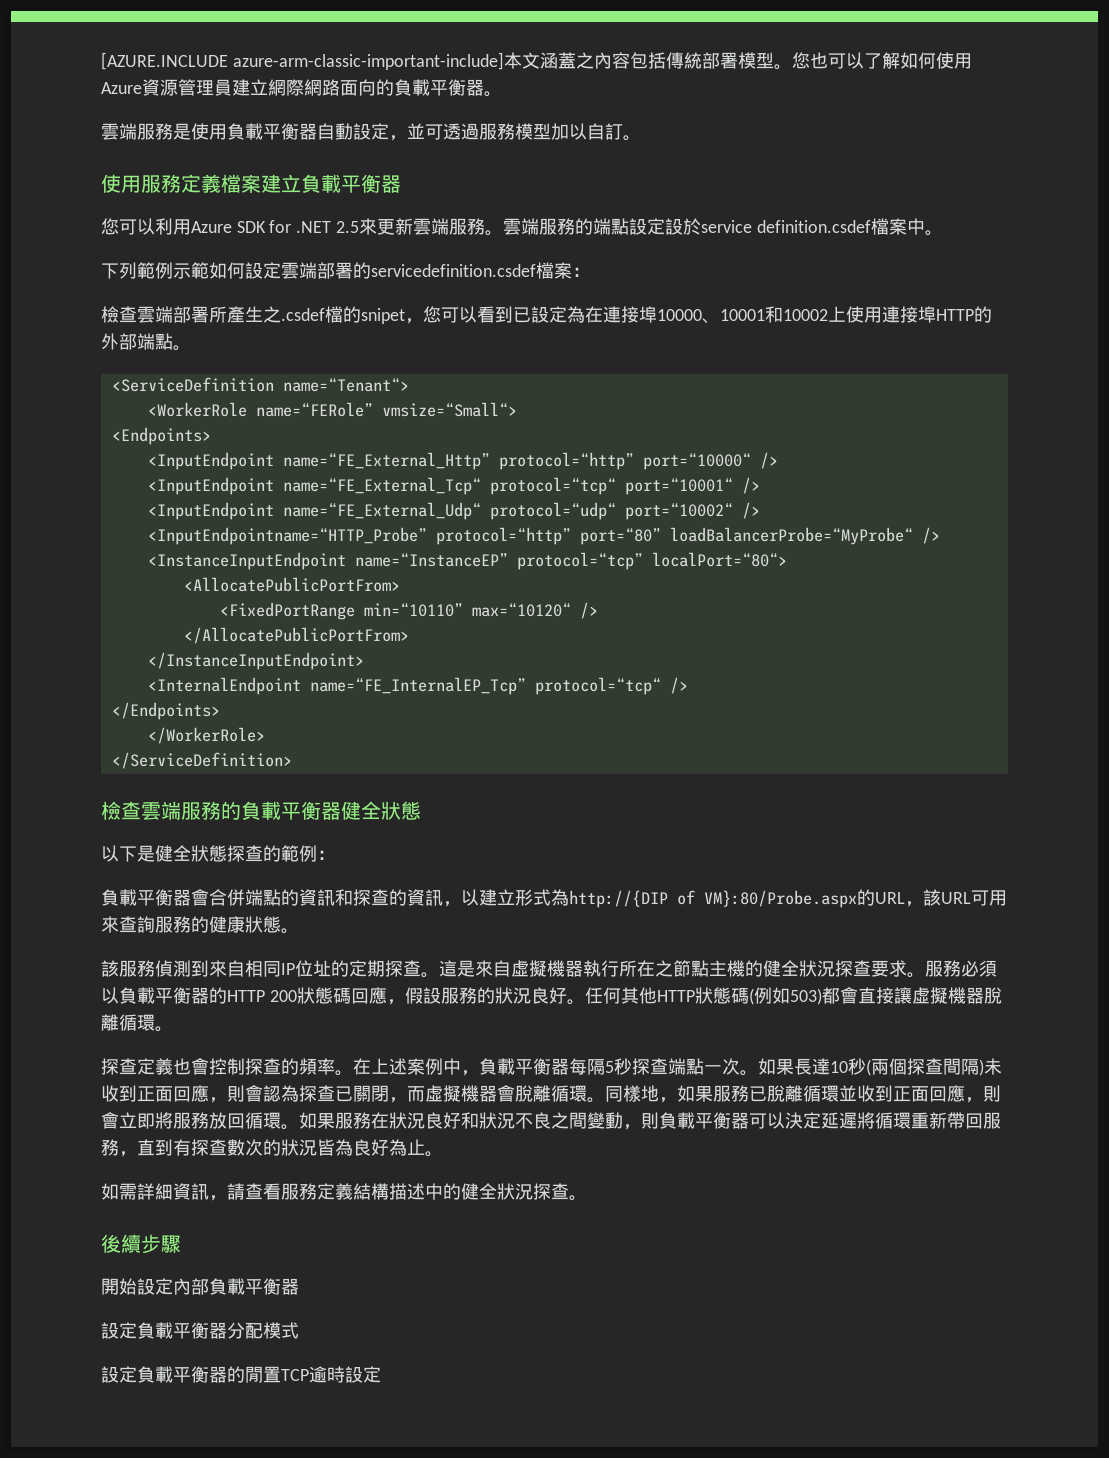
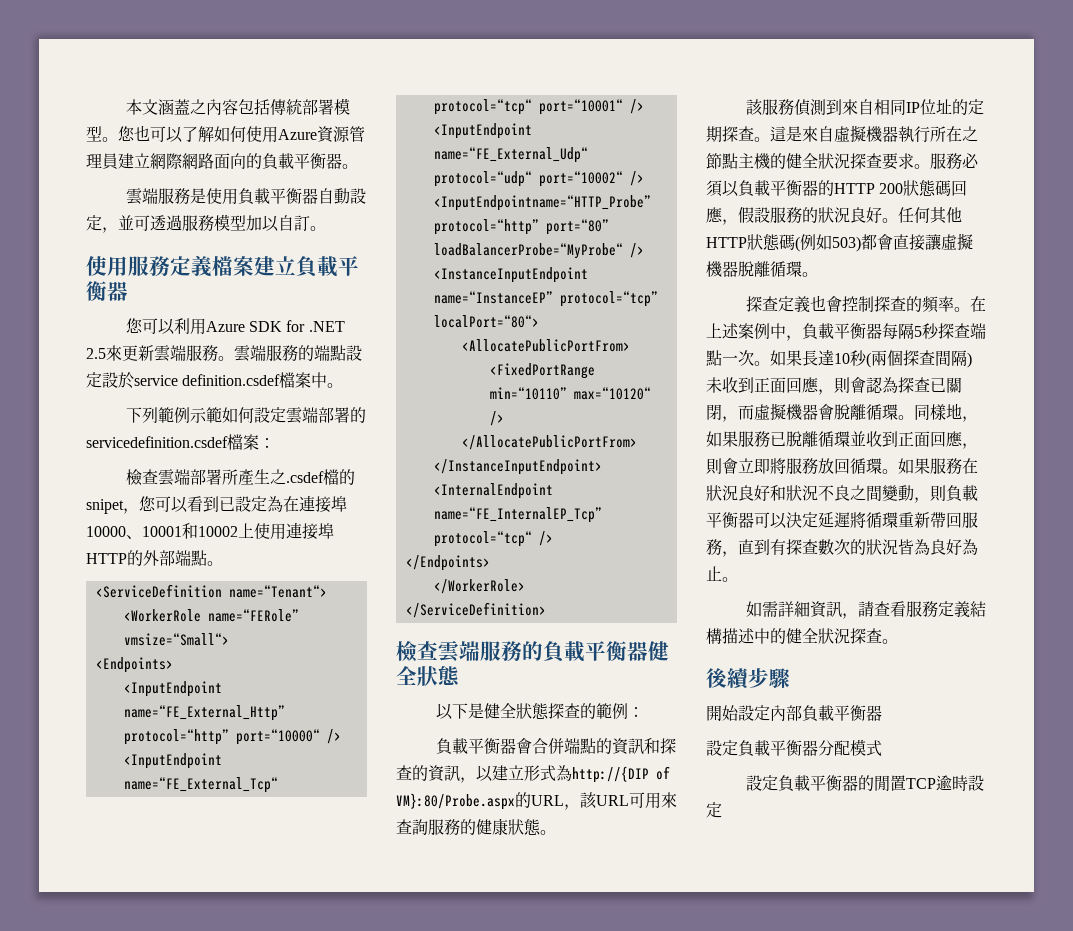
- [AZURE.INCLUDE azure-arm-classic-important-include]本文涵蓋之內容包括傳統部署模型。
+ 本文涵蓋之內容包括傳統部署模型。

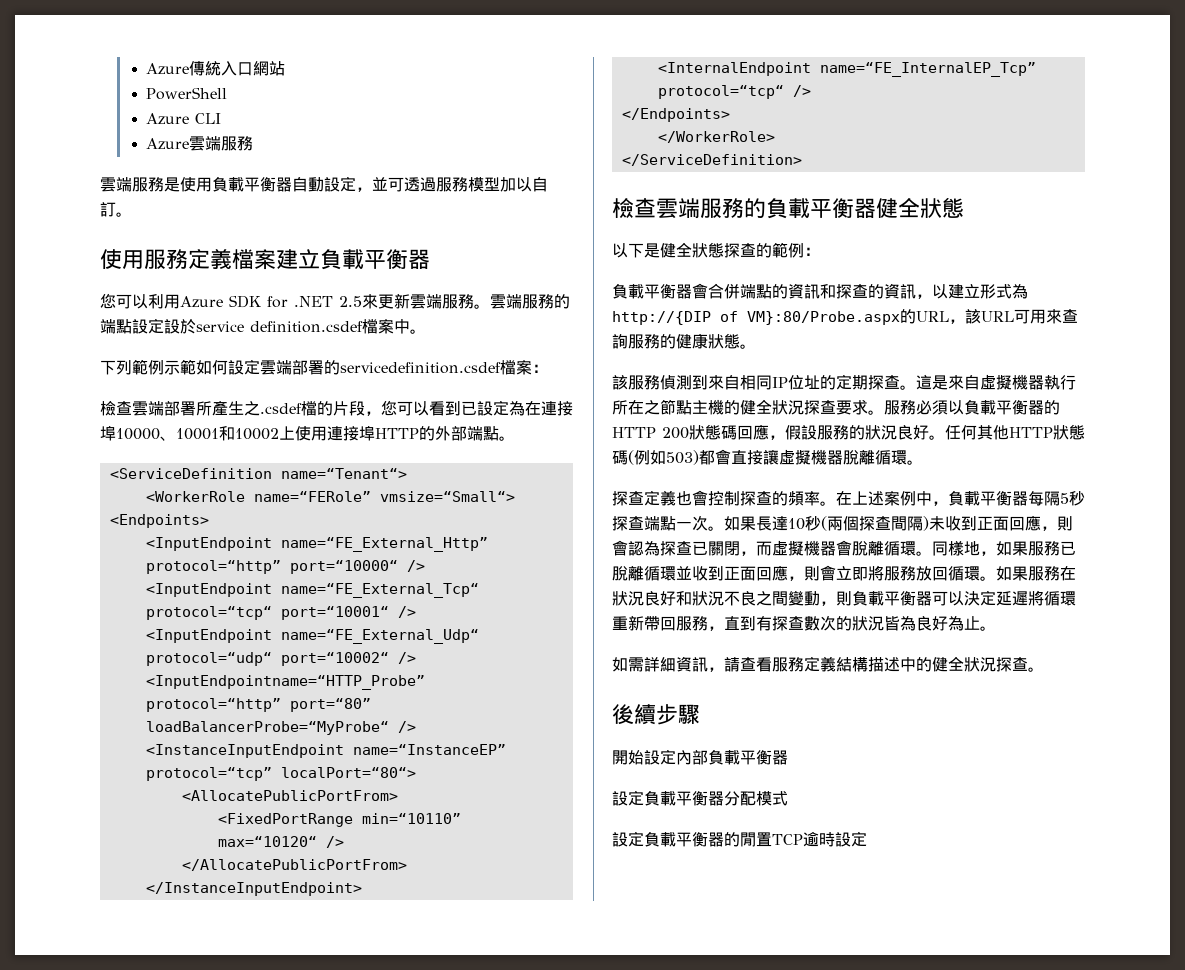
- 本文涵蓋之內容包括傳統部署模型。您也可以了解如何使用Azure資源管理員建立網際網路面向的負載平衡器。
+ Azure傳統入口網站
+ PowerShell
+ Azure CLI
+ Azure雲端服務
- 檢查雲端部署所產生之.csdef檔的snipet，您可以看到已設定為在連接埠10000、10001和10002上使用連接埠HTTP的外部端點。
+ 檢查雲端部署所產生之.csdef檔的片段，您可以看到已設定為在連接埠10000、10001和10002上使用連接埠HTTP的外部端點。

